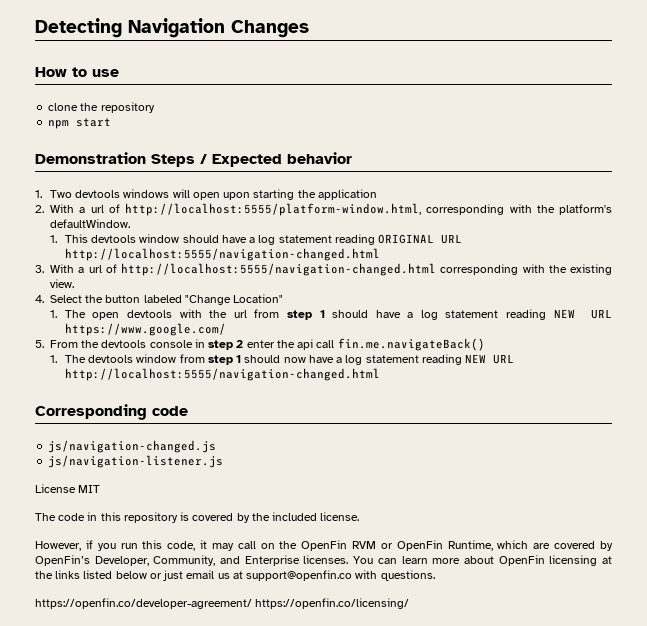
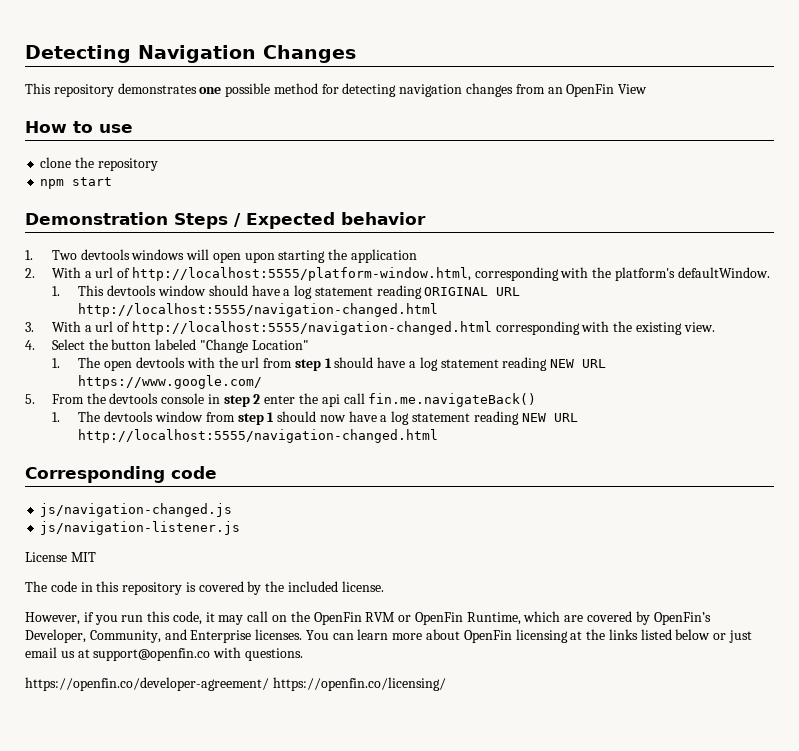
+ This repository demonstrates one possible method for detecting navigation changes from an OpenFin View

